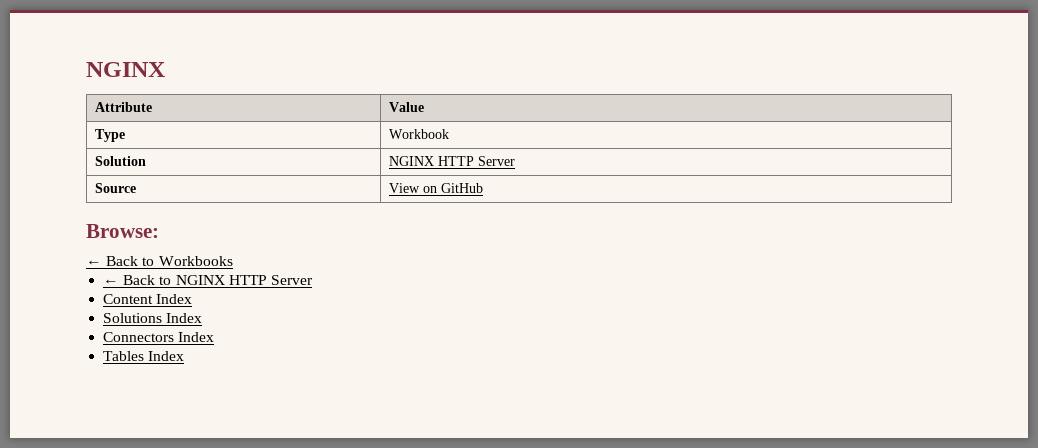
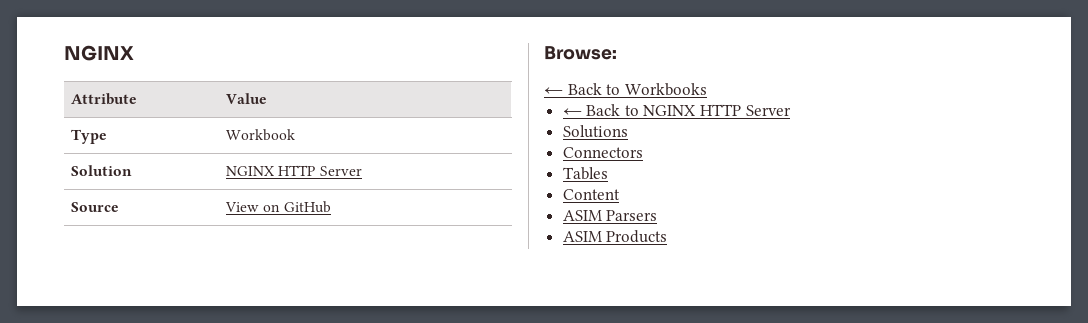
- Content Index
- Solutions Index
+ Solutions
- Connectors Index
+ Connectors
- Tables Index
+ Tables
+ Content
+ ASIM Parsers
+ ASIM Products

